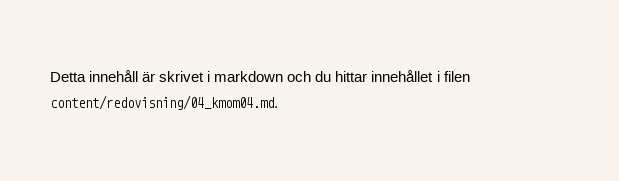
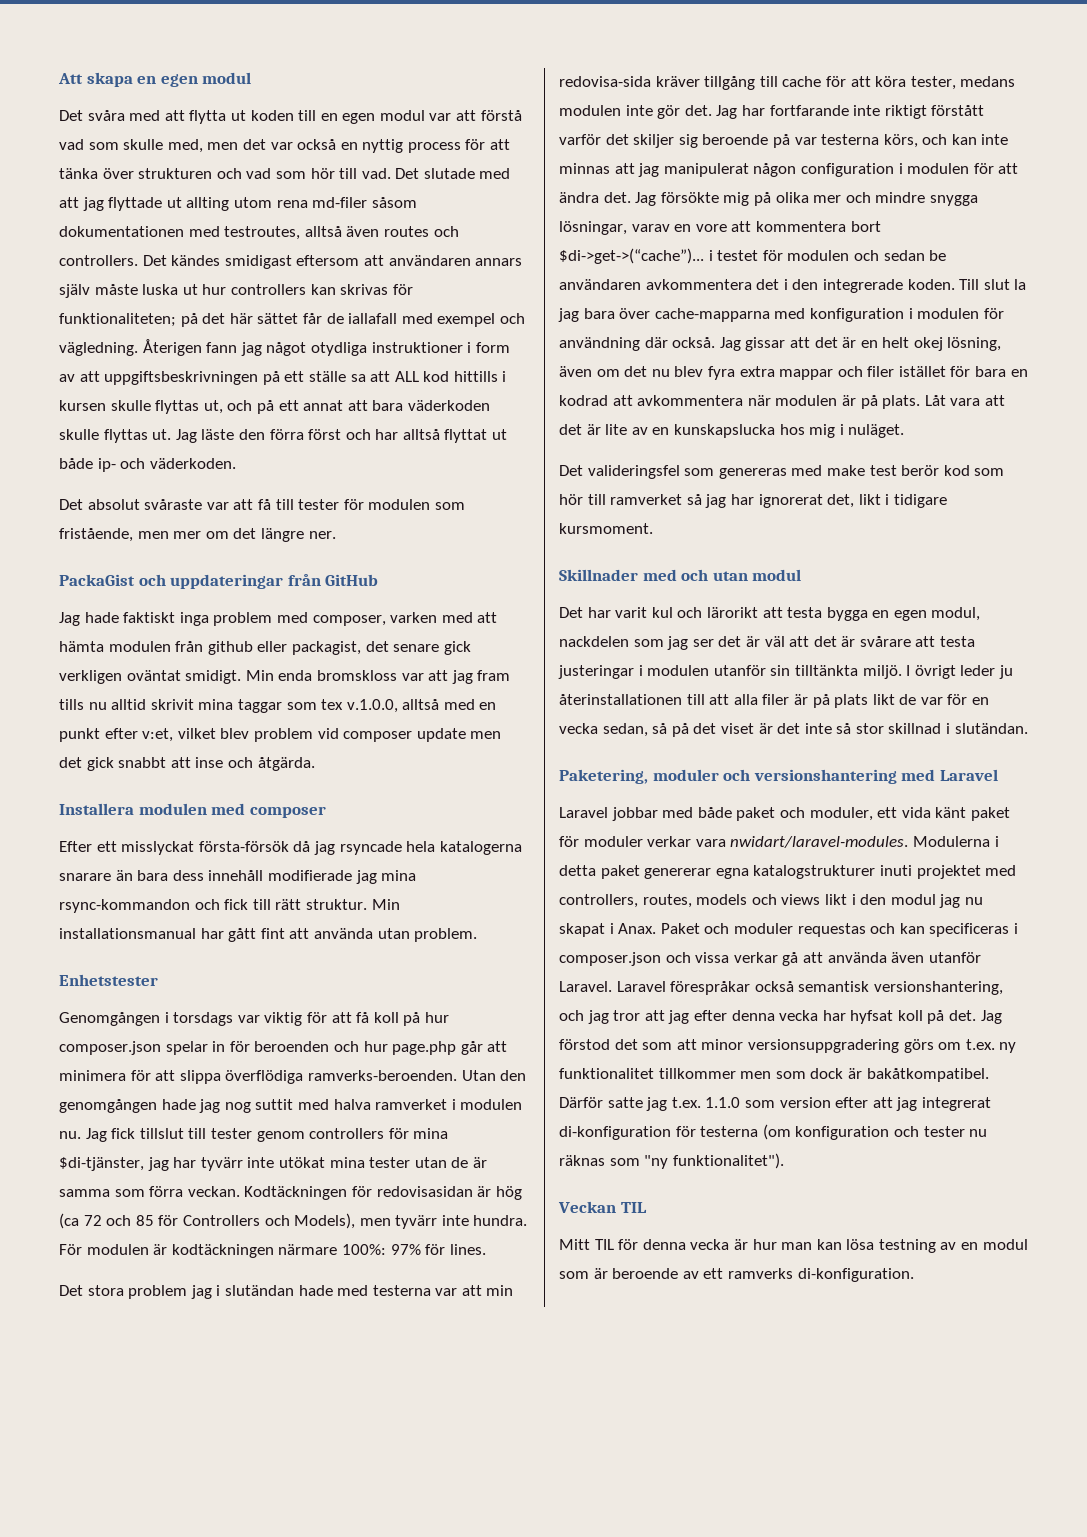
- Detta innehåll är skrivet i markdown och du hittar innehållet i filen content/redovisning/04_kmom04.md.
+ Att skapa en egen modul
+ Det svåra med att flytta ut koden till en egen modul var att förstå vad som skulle med, men det var också en nyttig process för att tänka över strukturen och vad som hör till vad. Det slutade med att jag flyttade ut allting utom rena md-filer såsom dokumentationen med testroutes, alltså även routes och controllers. Det kändes smidigast eftersom att användaren annars själv måste luska ut hur controllers kan skrivas för funktionaliteten; på det här sättet får de iallafall med exempel och vägledning. Återigen fann jag något otydliga instruktioner i form av att uppgiftsbeskrivningen på ett ställe sa att ALL kod hittills i kursen skulle flyttas ut, och på ett annat att bara väderkoden skulle flyttas ut. Jag läste den förra först och har alltså flyttat ut både ip- och väderkoden.
+ Det absolut svåraste var att få till tester för modulen som fristående, men mer om det längre ner.
+ PackaGist och uppdateringar från GitHub
+ Jag hade faktiskt inga problem med composer, varken med att hämta modulen från github eller packagist, det senare gick verkligen oväntat smidigt. Min enda bromskloss var att jag fram tills nu alltid skrivit mina taggar som tex v.1.0.0, alltså med en punkt efter v:et, vilket blev problem vid composer update men det gick snabbt att inse och åtgärda.
+ Installera modulen med composer
+ Efter ett misslyckat första-försök då jag rsyncade hela katalogerna snarare än bara dess innehåll modifierade jag mina rsync-kommandon och fick till rätt struktur. Min installationsmanual har gått fint att använda utan problem.
+ Enhetstester
+ Genomgången i torsdags var viktig för att få koll på hur composer.json spelar in för beroenden och hur page.php går att minimera för att slippa överflödiga ramverks-beroenden. Utan den genomgången hade jag nog suttit med halva ramverket i modulen nu. Jag fick tillslut till tester genom controllers för mina $di-tjänster, jag har tyvärr inte utökat mina tester utan de är samma som förra veckan. Kodtäckningen för redovisasidan är hög (ca 72 och 85 för Controllers och Models), men tyvärr inte hundra. För modulen är kodtäckningen närmare 100%: 97% för lines.
+ Det stora problem jag i slutändan hade med testerna var att min redovisa-sida kräver tillgång till cache för att köra tester, medans modulen inte gör det. Jag har fortfarande inte riktigt förstått varför det skiljer sig beroende på var testerna körs, och kan inte minnas att jag manipulerat någon configuration i modulen för att ändra det. Jag försökte mig på olika mer och mindre snygga lösningar, varav en vore att kommentera bort $di->get->(“cache”)... i testet för modulen och sedan be användaren avkommentera det i den integrerade koden. Till slut la jag bara över cache-mapparna med konfiguration i modulen för användning där också. Jag gissar att det är en helt okej lösning, även om det nu blev fyra extra mappar och filer istället för bara en kodrad att avkommentera när modulen är på plats. Låt vara att det är lite av en kunskapslucka hos mig i nuläget.
+ Det valideringsfel som genereras med make test berör kod som hör till ramverket så jag har ignorerat det, likt i tidigare kursmoment.
+ Skillnader med och utan modul
+ Det har varit kul och lärorikt att testa bygga en egen modul, nackdelen som jag ser det är väl att det är svårare att testa justeringar i modulen utanför sin tilltänkta miljö. I övrigt leder ju återinstallationen till att alla filer är på plats likt de var för en vecka sedan, så på det viset är det inte så stor skillnad i slutändan.
+ Paketering, moduler och versionshantering med Laravel
+ Laravel jobbar med både paket och moduler, ett vida känt paket för moduler verkar vara nwidart/laravel-modules. Modulerna i detta paket genererar egna katalogstrukturer inuti projektet med controllers, routes, models och views likt i den modul jag nu skapat i Anax. Paket och moduler requestas och kan specificeras i composer.json och vissa verkar gå att använda även utanför Laravel. Laravel förespråkar också semantisk versionshantering, och jag tror att jag efter denna vecka har hyfsat koll på det. Jag förstod det som att minor versionsuppgradering görs om t.ex. ny funktionalitet tillkommer men som dock är bakåtkompatibel. Därför satte jag t.ex. 1.1.0 som version efter att jag integrerat di-konfiguration för testerna (om konfiguration och tester nu räknas som "ny funktionalitet").
+ Veckan TIL
+ Mitt TIL för denna vecka är hur man kan lösa testning av en modul som är beroende av ett ramverks di-konfiguration.

